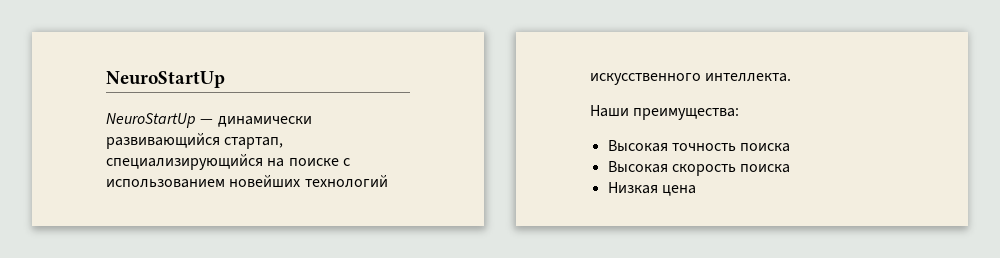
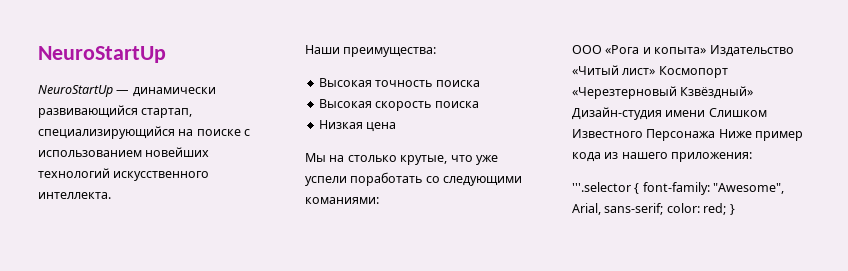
+ Мы на столько крутые, что уже успели поработать со следующими команиями:
+ ООО «Рога и копыта» Издательство «Читый лист» Космопорт «Черезтерновый Кзвёздный» Дизайн-студия имени Слишком Известного Персонажа Ниже пример кода из нашего приложения:
+ '''.selector { font-family: "Awesome", Arial, sans-serif; color: red; }

